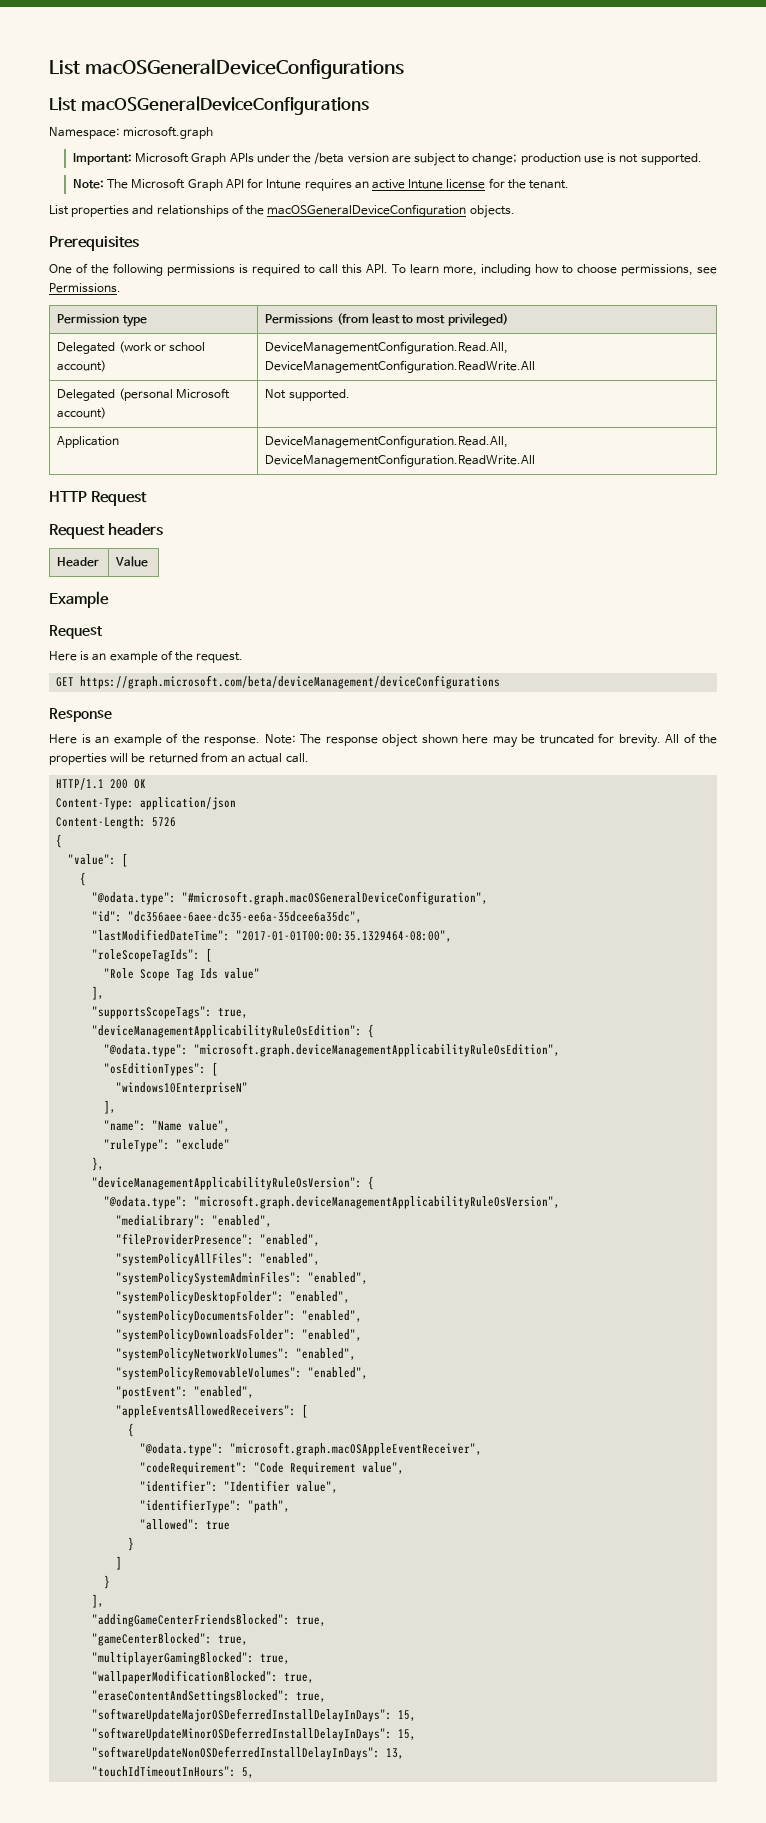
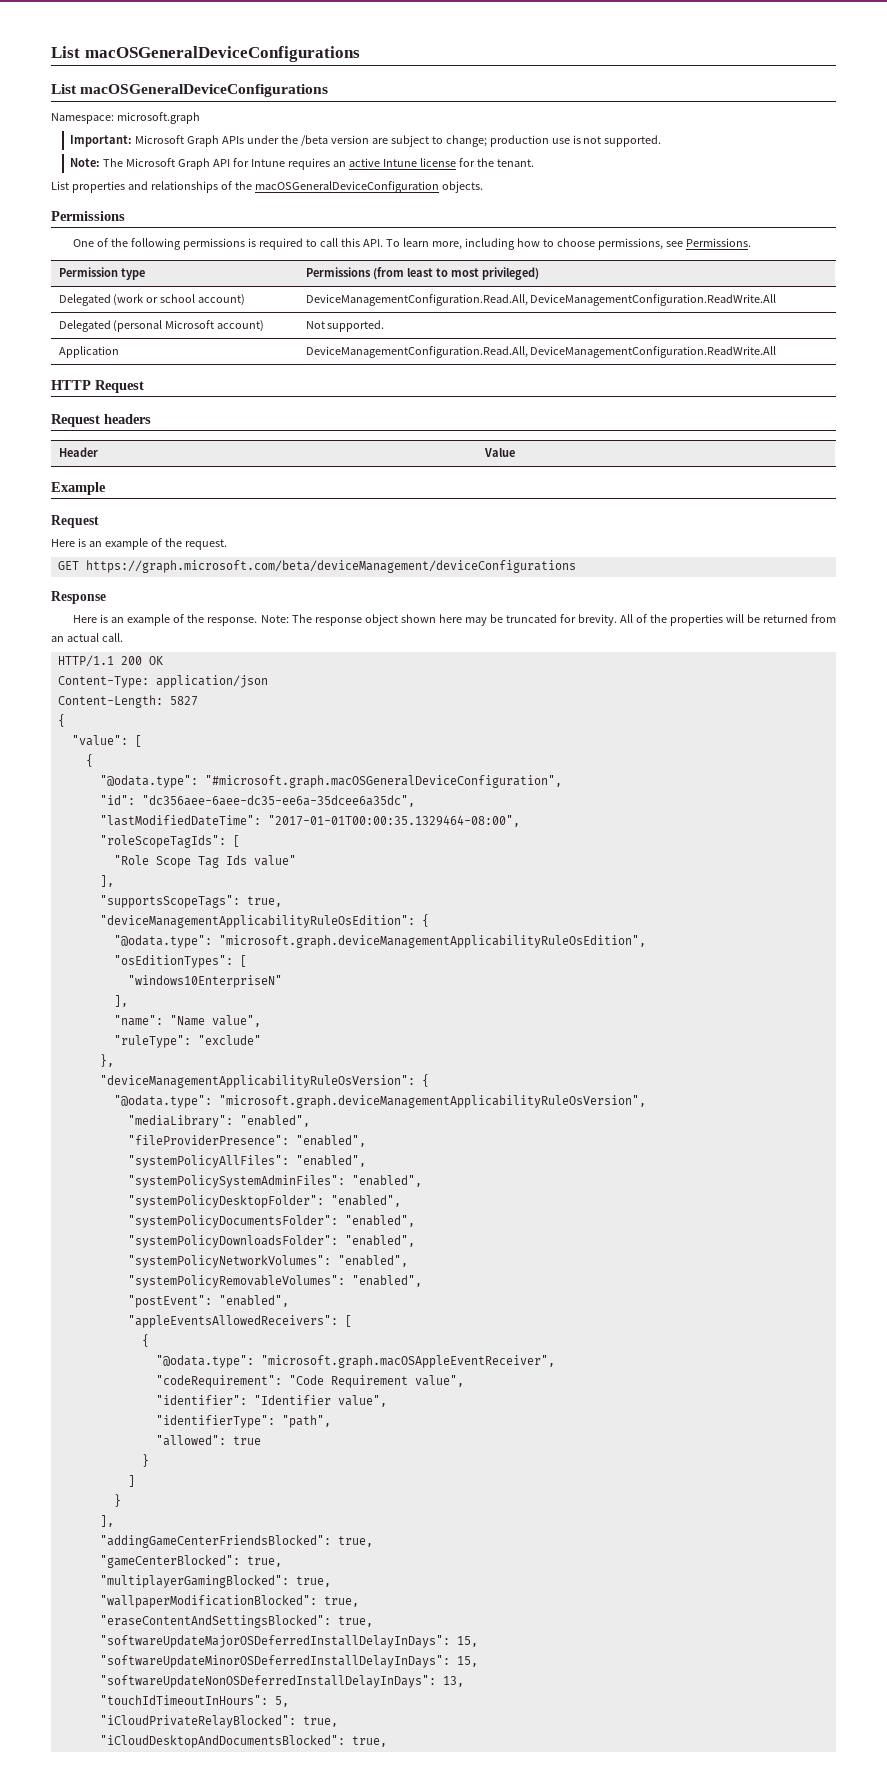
  List properties and relationships of the macOSGeneralDeviceConfiguration objects.
- Prerequisites
+ Permissions
- Content-Length: 5726
+ Content-Length: 5827
+ "iCloudPrivateRelayBlocked": true,
+ "iCloudDesktopAndDocumentsBlocked": true,

